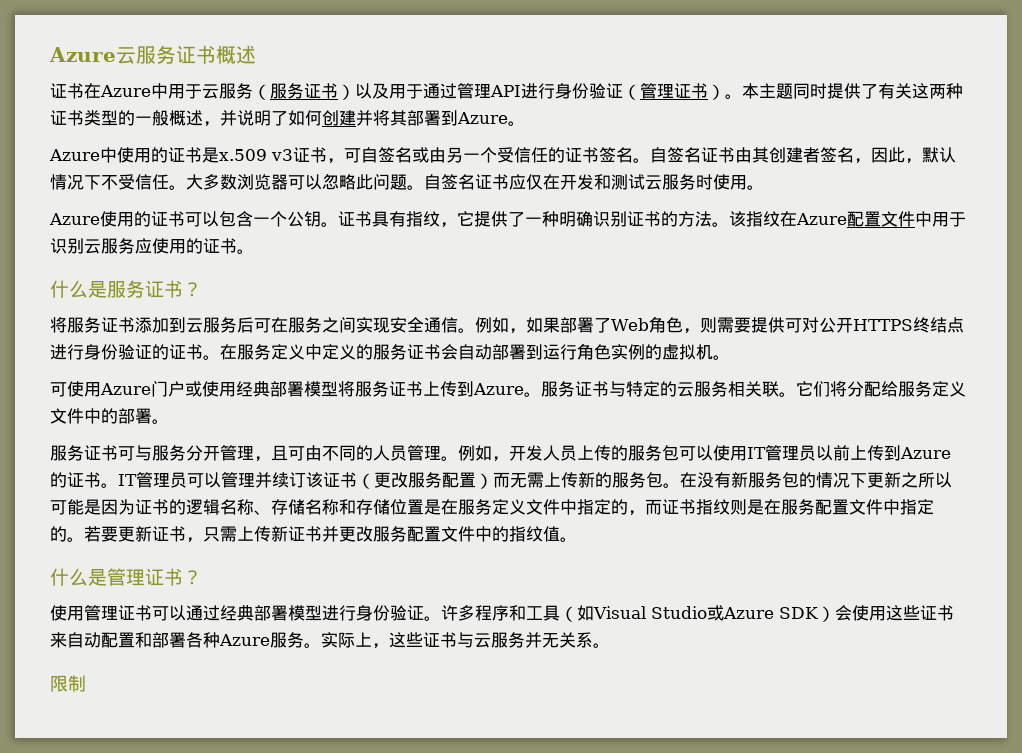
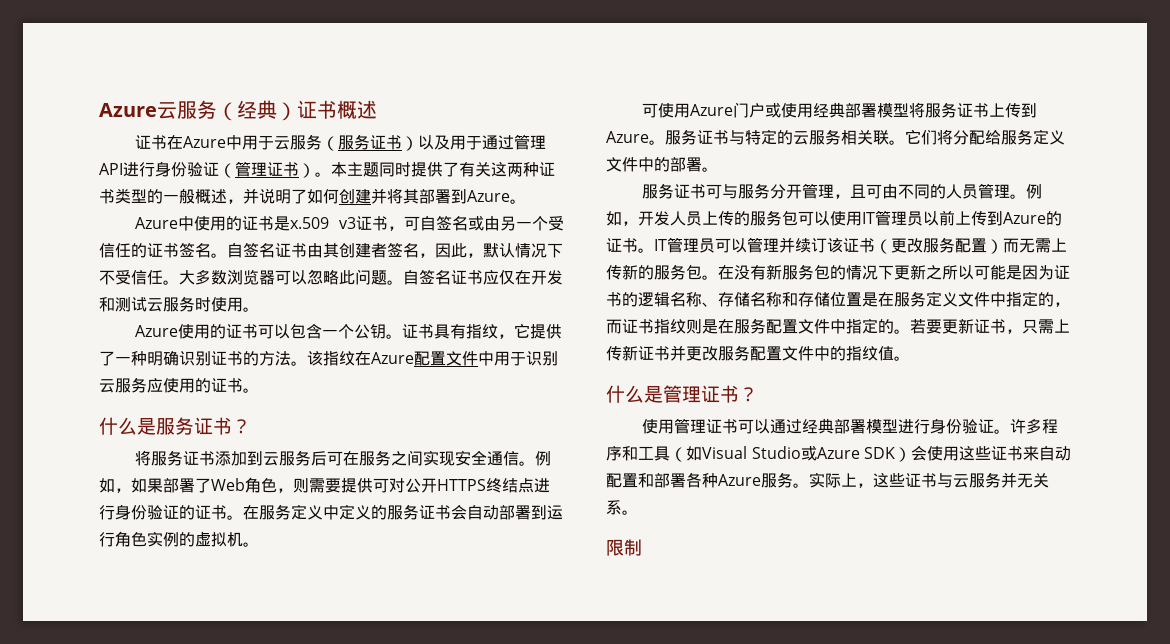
- Azure云服务证书概述
+ Azure云服务（经典）证书概述

